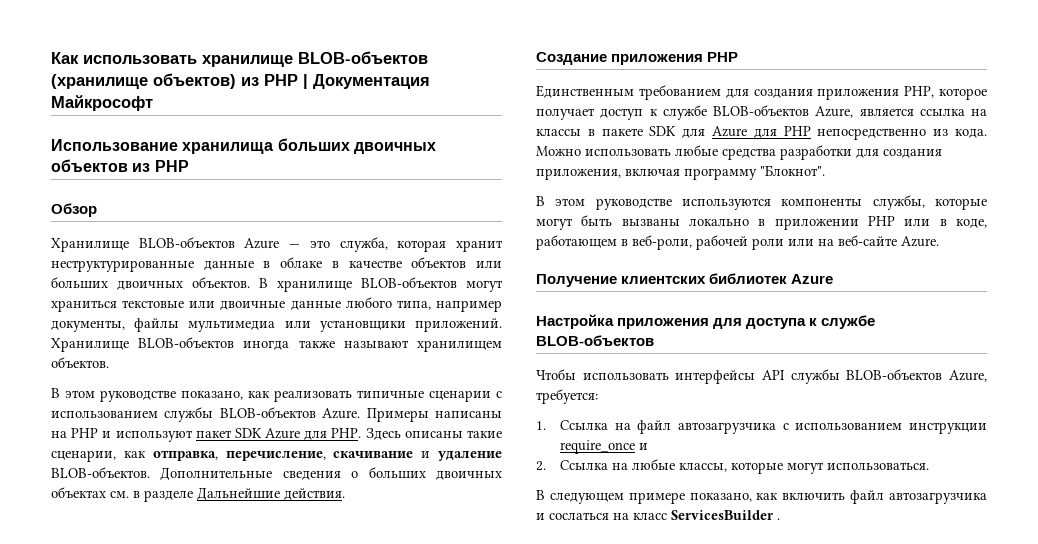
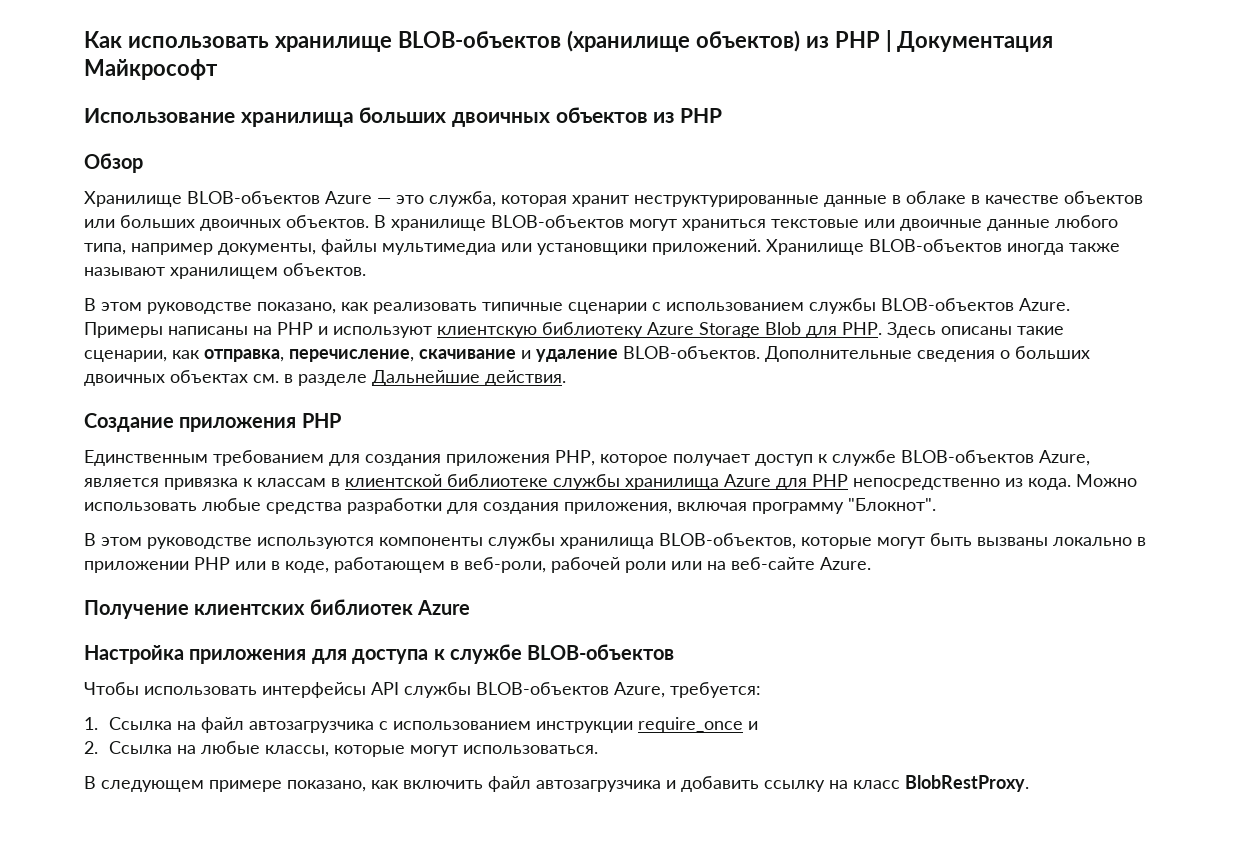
- Примеры написаны на PHP и используют пакет SDK Azure для PHP. Здесь описаны такие сценарии, как отправка, перечисление, скачивание и удаление BLOB-объектов.
+ Примеры написаны на PHP и используют клиентскую библиотеку Azure Storage Blob для PHP. Здесь описаны такие сценарии, как отправка, перечисление, скачивание и удаление BLOB-объектов.
- Единственным требованием для создания приложения PHP, которое получает доступ к службе BLOB-объектов Azure, является ссылка на классы в пакете SDK для Azure для PHP непосредственно из кода.
+ Единственным требованием для создания приложения PHP, которое получает доступ к службе BLOB-объектов Azure, является привязка к классам в клиентской библиотеке службы хранилища Azure для PHP непосредственно из кода.
- В этом руководстве используются компоненты службы, которые могут быть вызваны локально в приложении PHP или в коде, работающем в веб-роли, рабочей роли или на веб-сайте Azure.
+ В этом руководстве используются компоненты службы хранилища BLOB-объектов, которые могут быть вызваны локально в приложении PHP или в коде, работающем в веб-роли, рабочей роли или на веб-сайте Azure.
- В следующем примере показано, как включить файл автозагрузчика и сослаться на класс ServicesBuilder .
+ В следующем примере показано, как включить файл автозагрузчика и добавить ссылку на класс BlobRestProxy.

